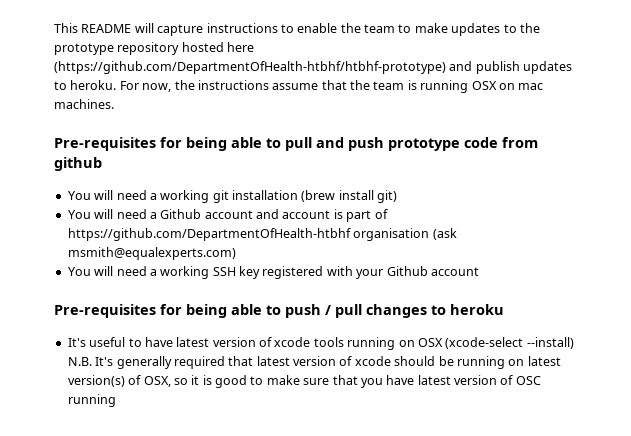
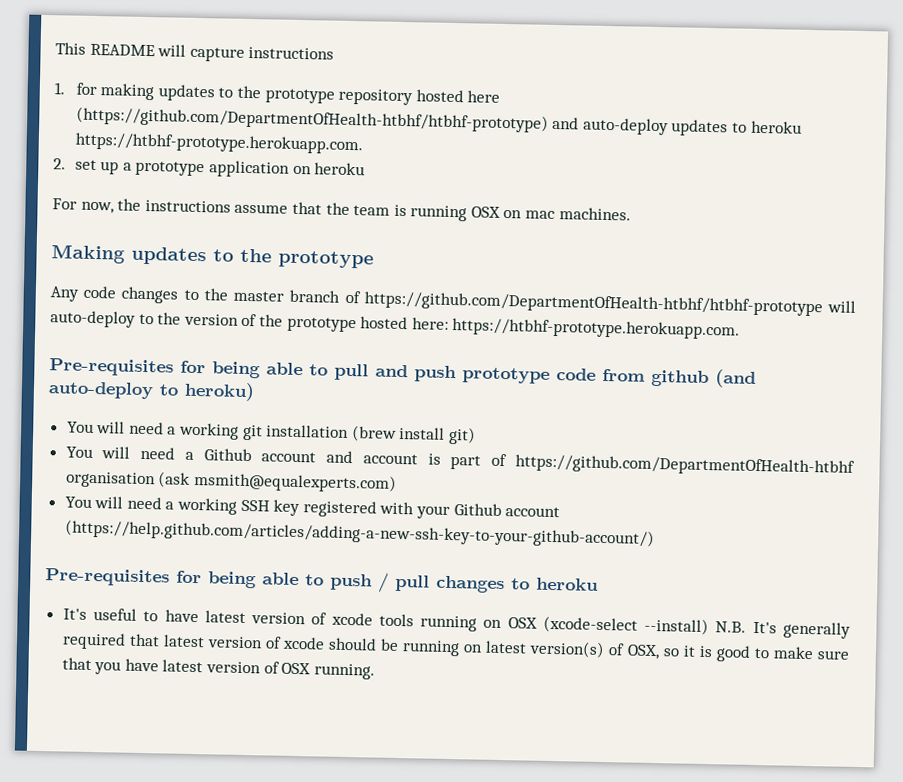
- This README will capture instructions to enable the team to make updates to the prototype repository hosted here (https://github.com/DepartmentOfHealth-htbhf/htbhf-prototype) and publish updates to heroku. For now, the instructions assume that the team is running OSX on mac machines.
+ This README will capture instructions
+ 1. for making updates to the prototype repository hosted here (https://github.com/DepartmentOfHealth-htbhf/htbhf-prototype) and auto-deploy updates to heroku https://htbhf-prototype.herokuapp.com.
+ 2. set up a prototype application on heroku
+ For now, the instructions assume that the team is running OSX on mac machines.
+ Making updates to the prototype
+ Any code changes to the master branch of https://github.com/DepartmentOfHealth-htbhf/htbhf-prototype will auto-deploy to the version of the prototype hosted here: https://htbhf-prototype.herokuapp.com.
- Pre-requisites for being able to pull and push prototype code from github
+ Pre-requisites for being able to pull and push prototype code from github (and auto-deploy to heroku)
- You will need a working SSH key registered with your Github account
+ You will need a working SSH key registered with your Github account (https://help.github.com/articles/adding-a-new-ssh-key-to-your-github-account/)
- It's useful to have latest version of xcode tools running on OSX (xcode-select --install) N.B. It's generally required that latest version of xcode should be running on latest version(s) of OSX, so it is good to make sure that you have latest version of OSC running
+ It's useful to have latest version of xcode tools running on OSX (xcode-select --install) N.B. It's generally required that latest version of xcode should be running on latest version(s) of OSX, so it is good to make sure that you have latest version of OSX running.

